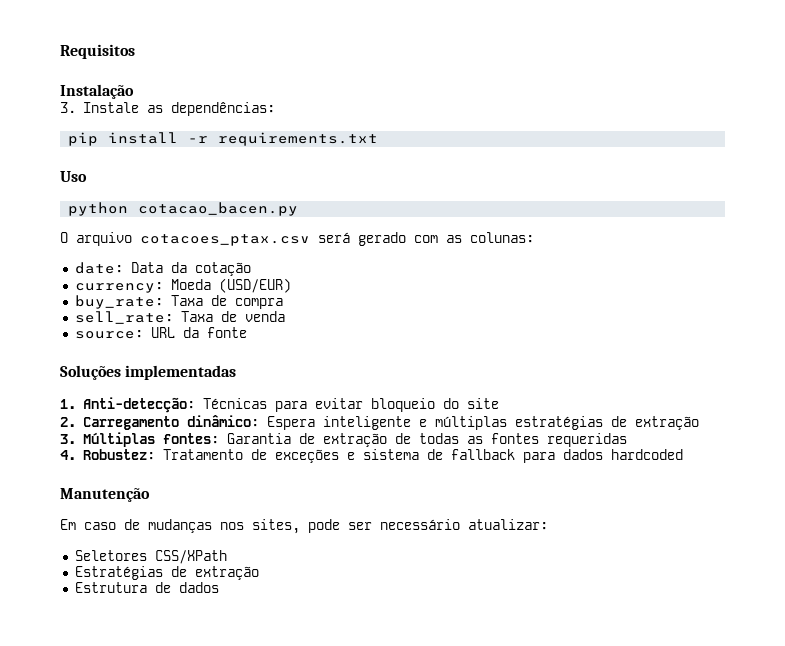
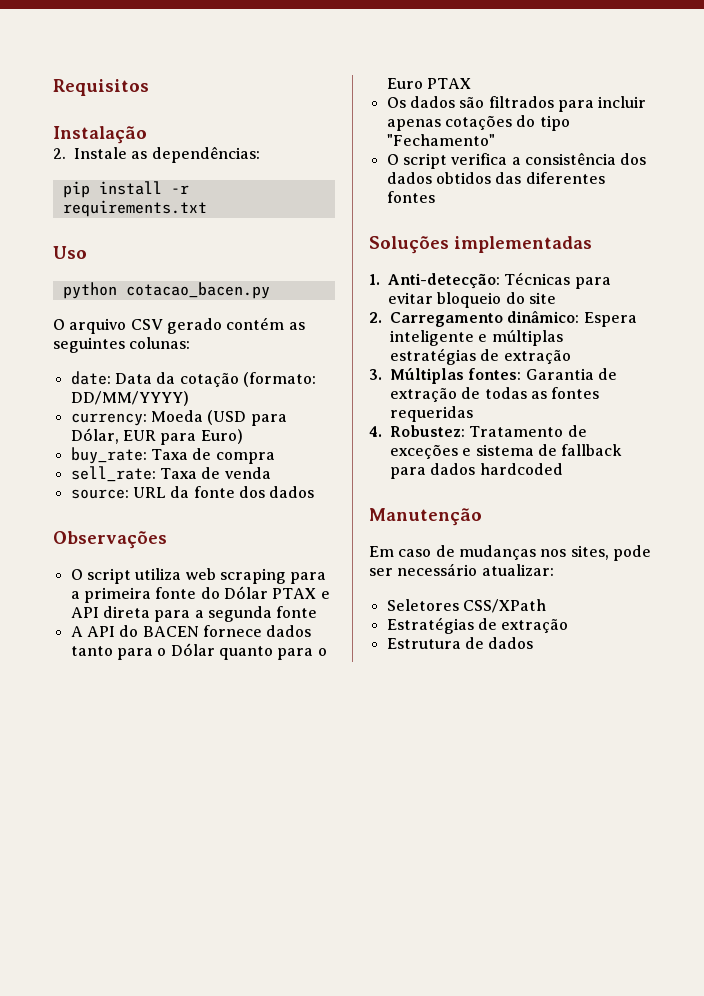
- 3. Instale as dependências:
+ 2. Instale as dependências:
- O arquivo cotacoes_ptax.csv será gerado com as colunas:
+ O arquivo CSV gerado contém as seguintes colunas:
- date: Data da cotação
+ date: Data da cotação (formato: DD/MM/YYYY)
- currency: Moeda (USD/EUR)
+ currency: Moeda (USD para Dólar, EUR para Euro)
- source: URL da fonte
+ source: URL da fonte dos dados
+ Observações
+ O script utiliza web scraping para a primeira fonte do Dólar PTAX e API direta para a segunda fonte
+ A API do BACEN fornece dados tanto para o Dólar quanto para o Euro PTAX
+ Os dados são filtrados para incluir apenas cotações do tipo "Fechamento"
+ O script verifica a consistência dos dados obtidos das diferentes fontes

